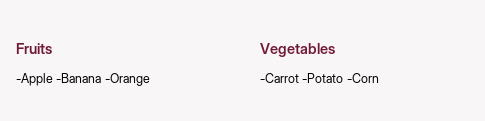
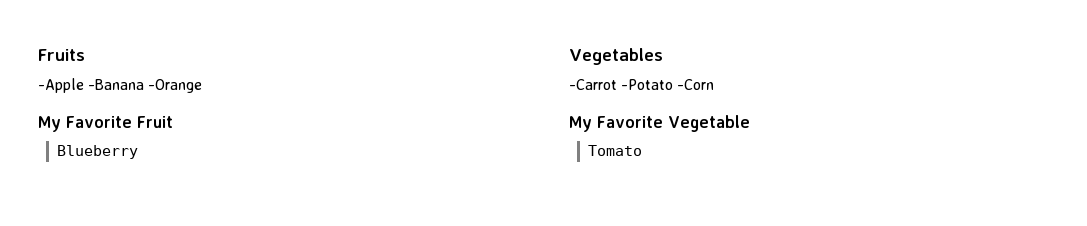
+ My Favorite Fruit
+ Blueberry
+ My Favorite Vegetable
+ Tomato

